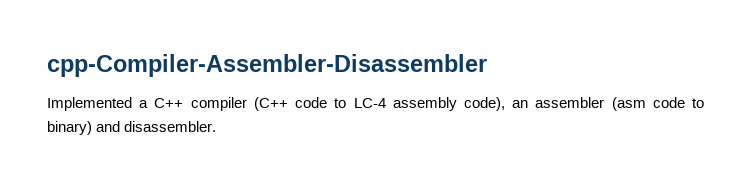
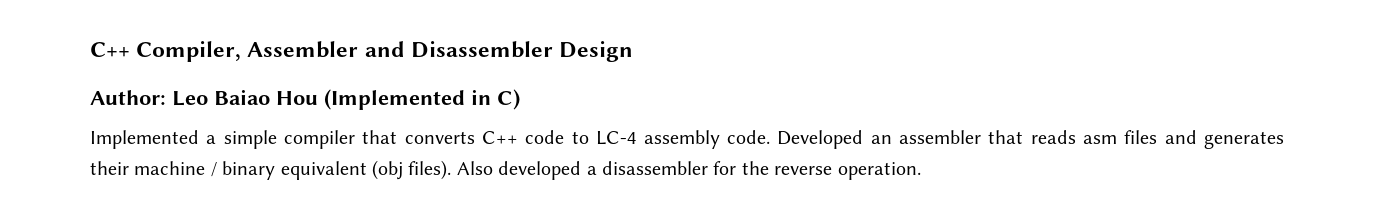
- cpp-Compiler-Assembler-Disassembler
- Implemented a C++ compiler (C++ code to LC-4 assembly code), an assembler (asm code to binary) and disassembler.
+ C++ Compiler, Assembler and Disassembler Design
+ Author: Leo Baiao Hou (Implemented in C)
+ Implemented a simple compiler that converts C++ code to LC-4 assembly code. Developed an assembler that reads asm files and generates their machine / binary equivalent (obj files). Also developed a disassembler for the reverse operation.

